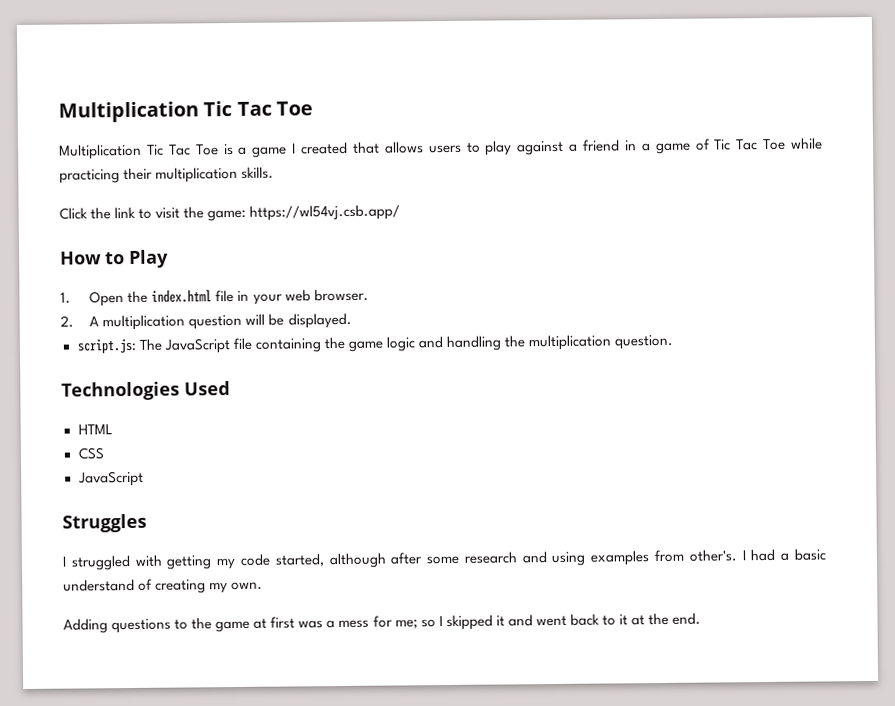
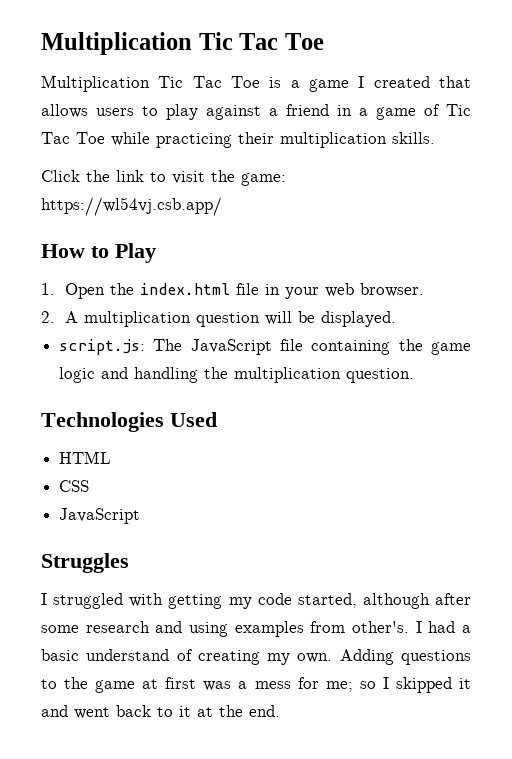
- I had a basic understand of creating my own.
- Adding questions to the game at first was a mess for me; so I skipped it and went back to it at the end.
+ I had a basic understand of creating my own. Adding questions to the game at first was a mess for me; so I skipped it and went back to it at the end.

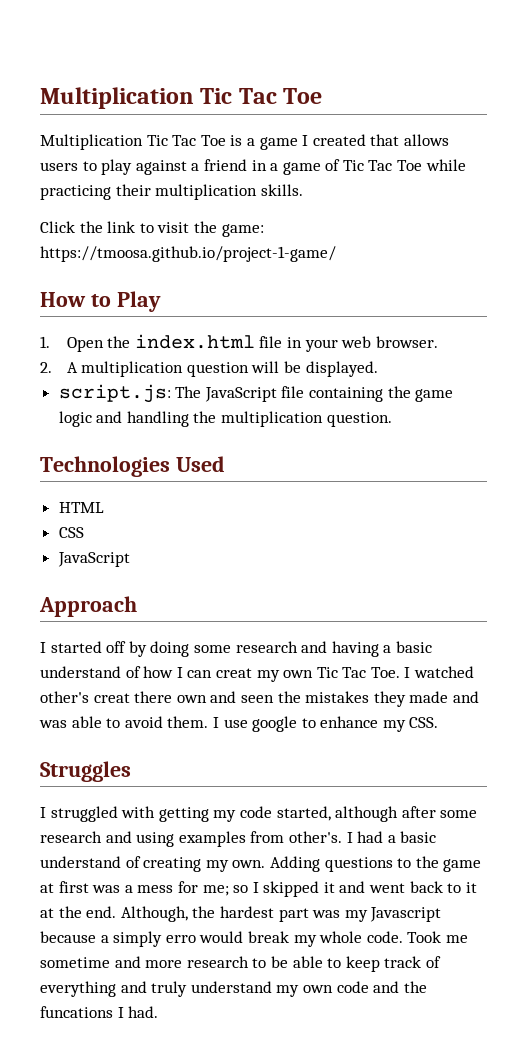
- Click the link to visit the game: https://wl54vj.csb.app/
+ Click the link to visit the game: https://tmoosa.github.io/project-1-game/
+ Approach
+ I started off by doing some research and having a basic understand of how I can creat my own Tic Tac Toe. I watched other's creat there own and seen the mistakes they made and was able to avoid them. I use google to enhance my CSS.
+ Although, the hardest part was my Javascript because a simply erro would break my whole code. Took me sometime and more research to be able to keep track of everything and truly understand my own code and the funcations I had.

